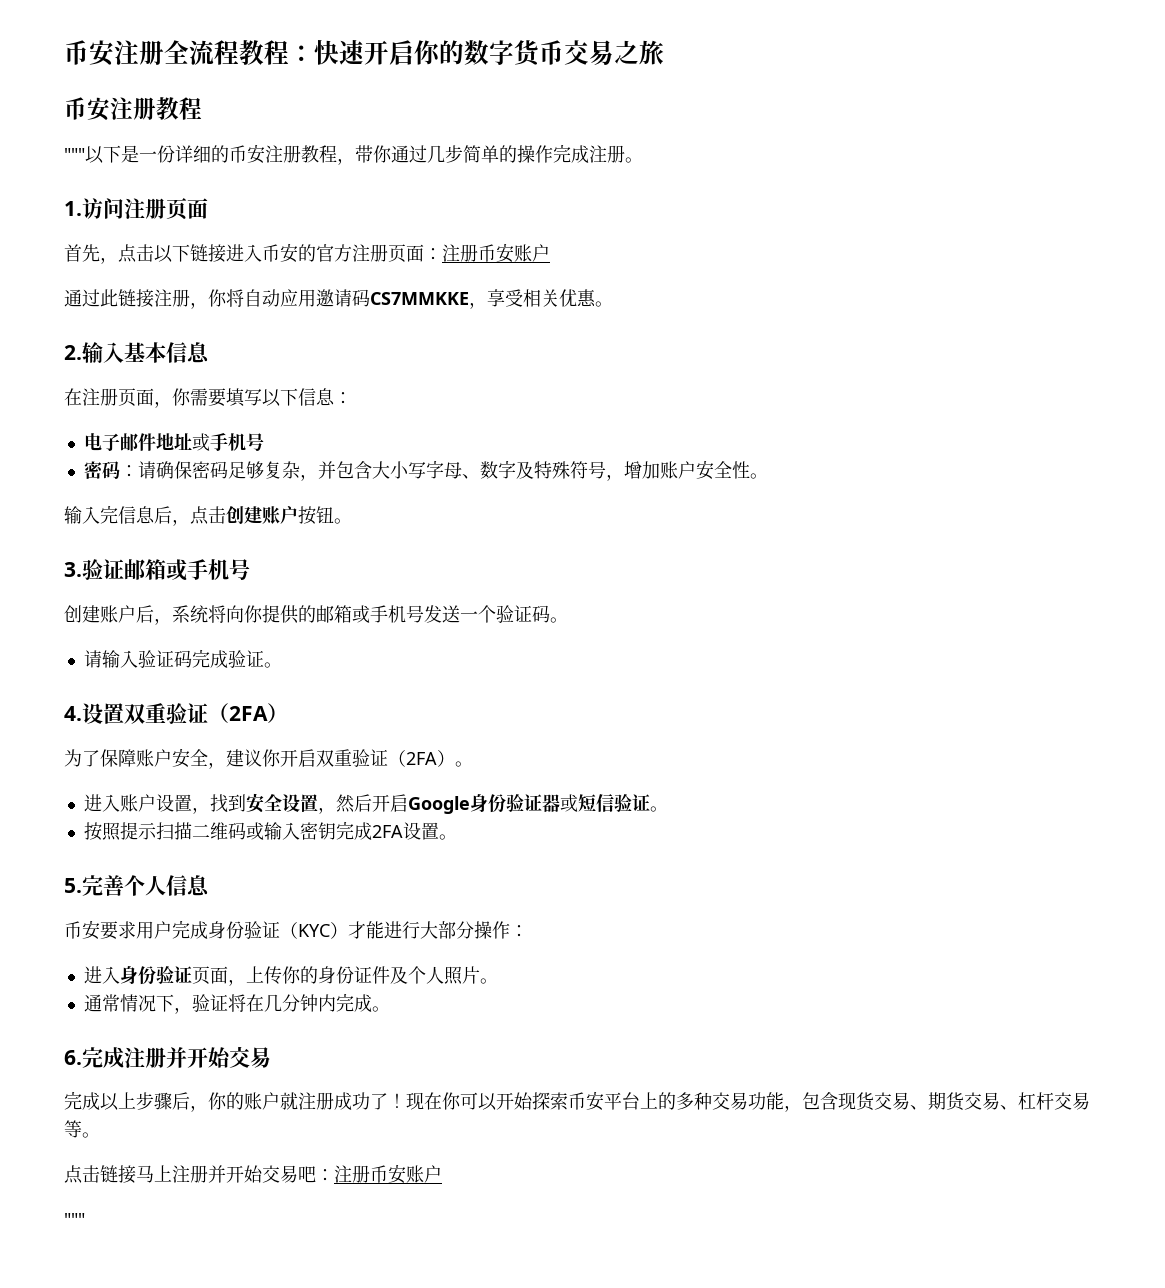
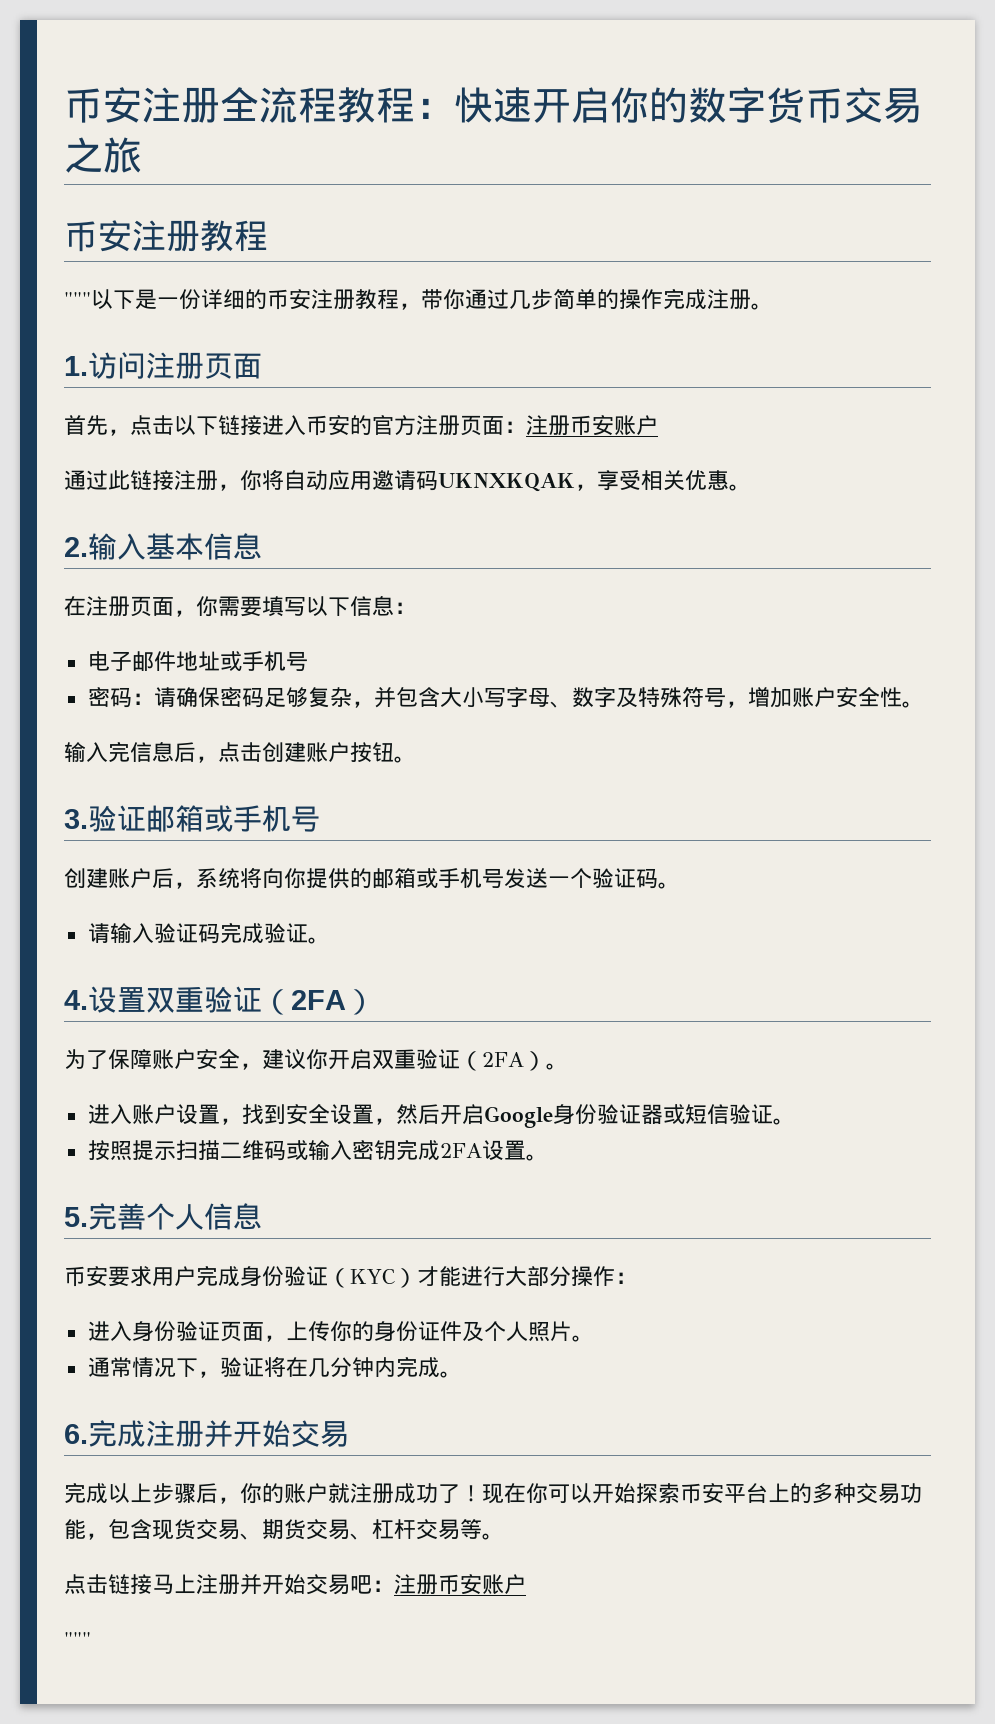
- 通过此链接注册，你将自动应用邀请码CS7MMKKE，享受相关优惠。
+ 通过此链接注册，你将自动应用邀请码UKNXKQAK，享受相关优惠。

